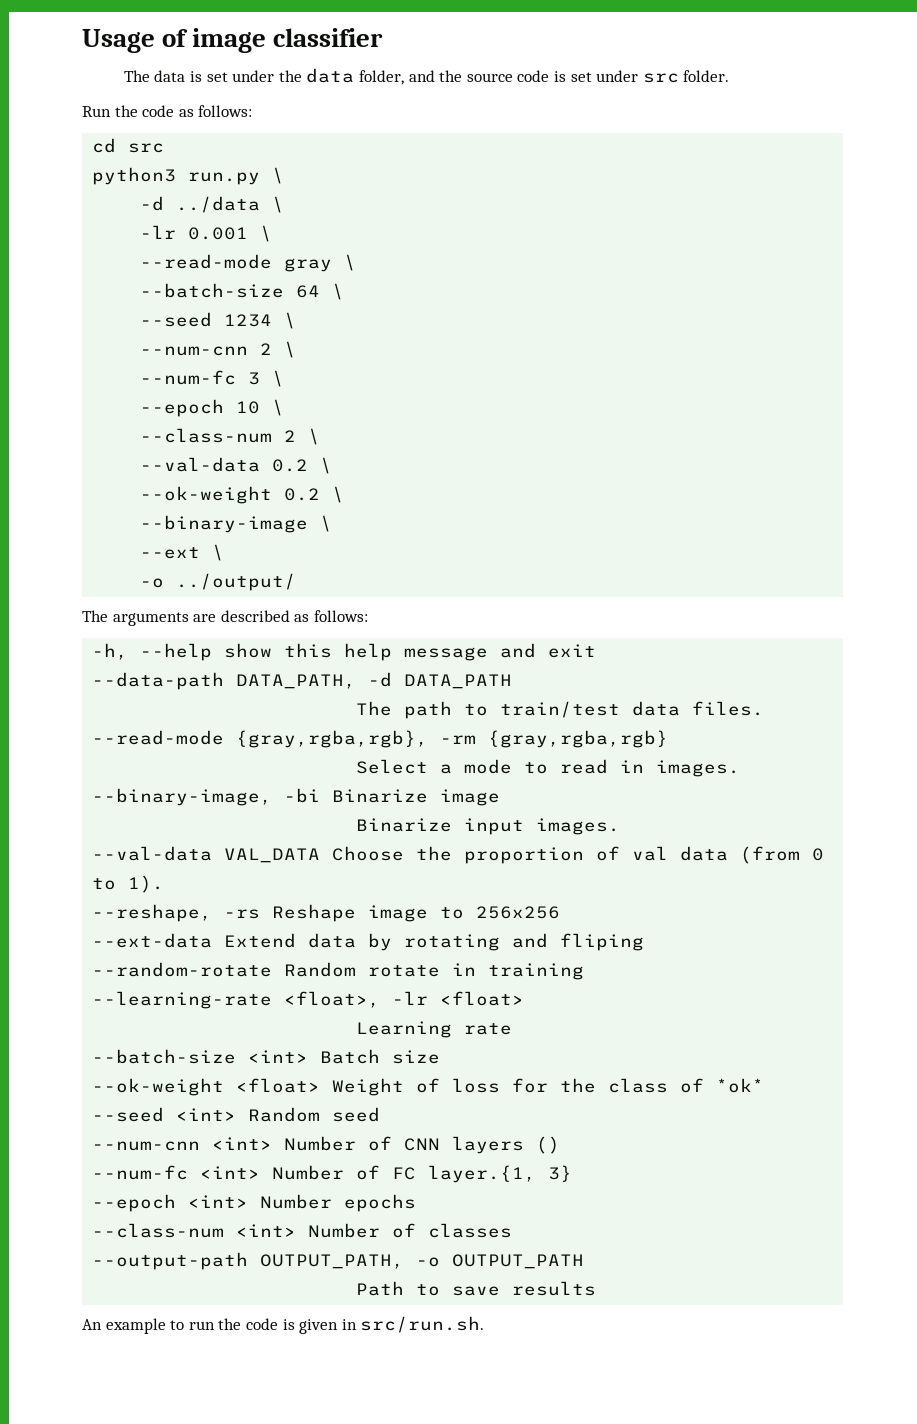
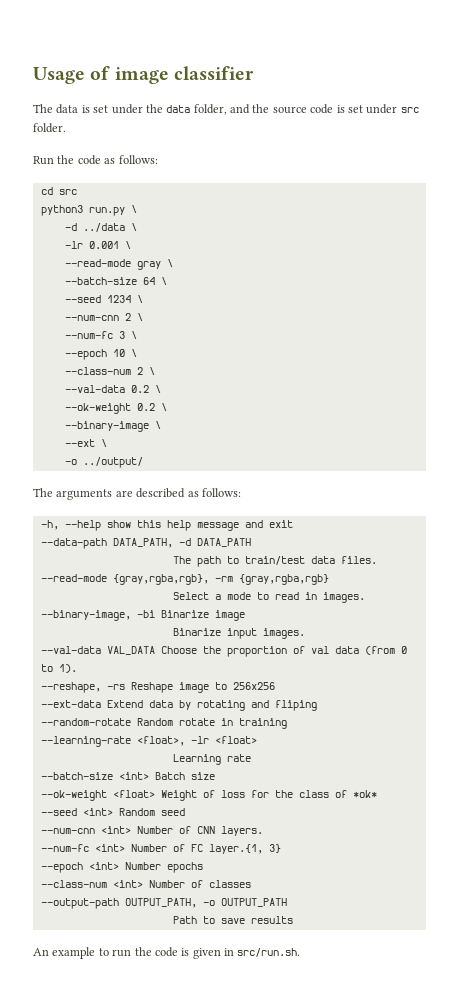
- --num-cnn <int> Number of CNN layers ()
+ --num-cnn <int> Number of CNN layers.

